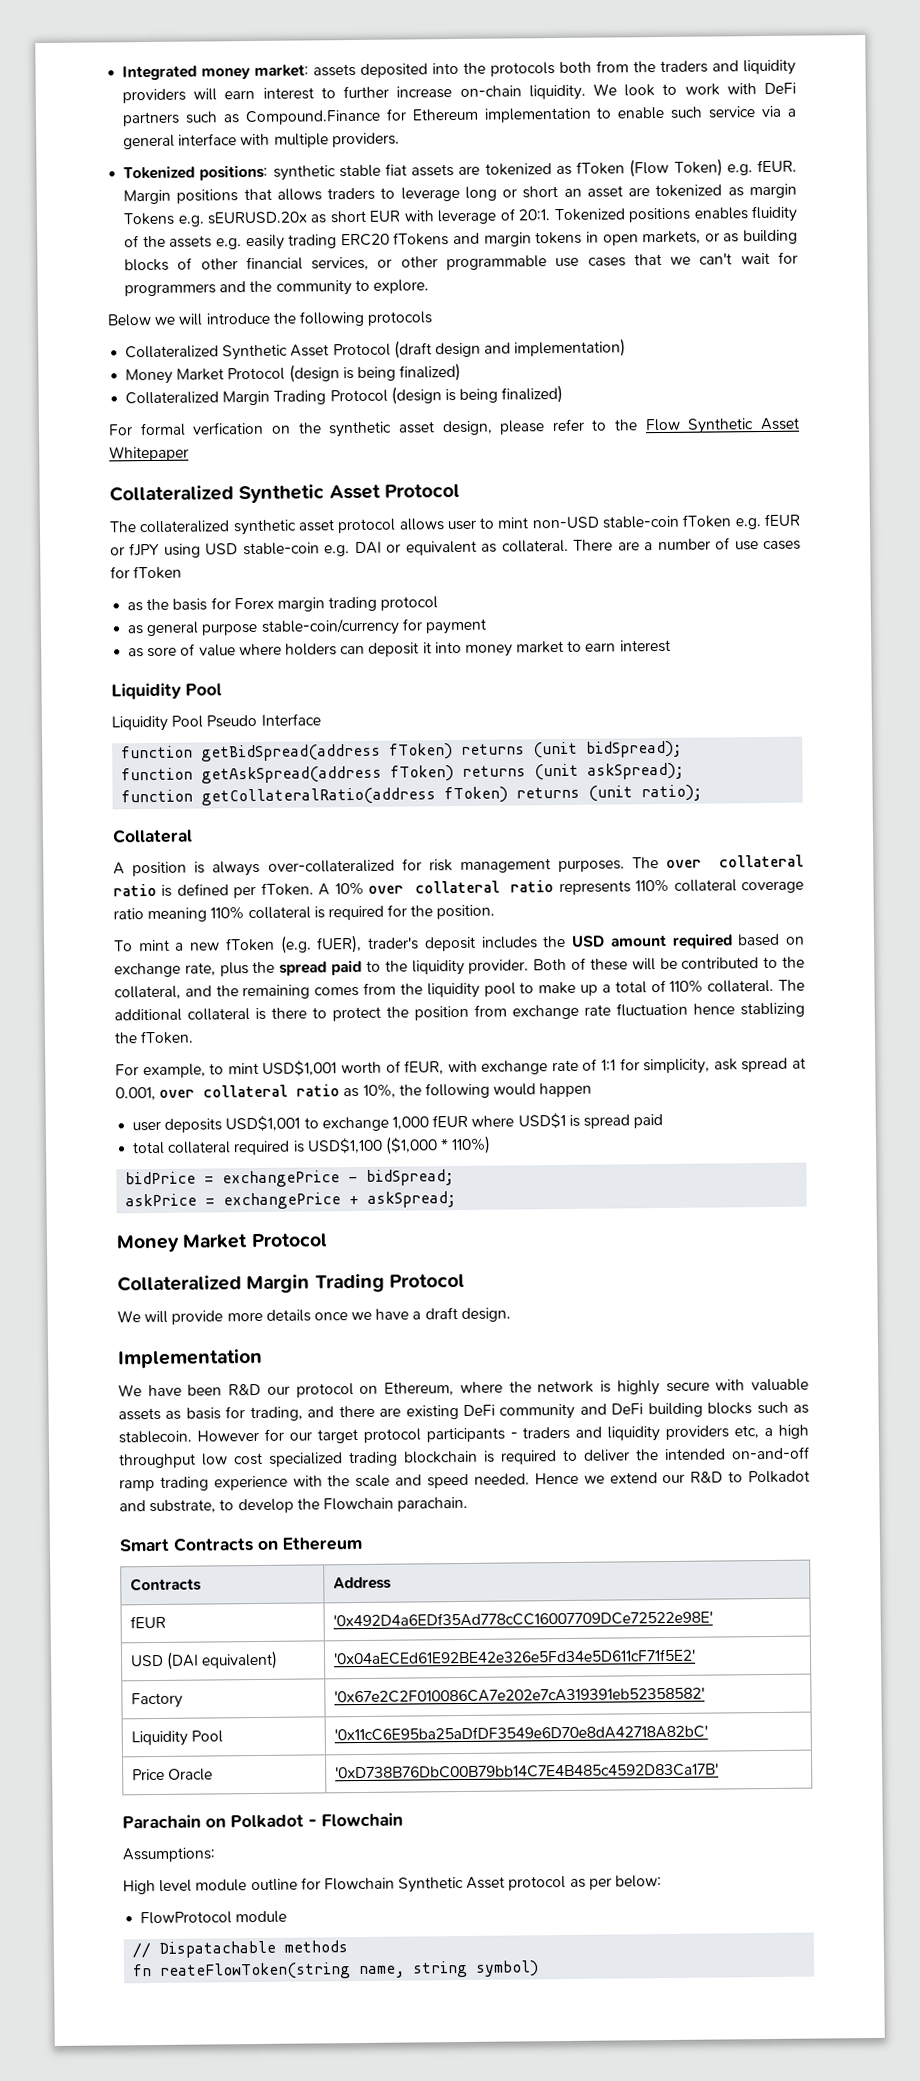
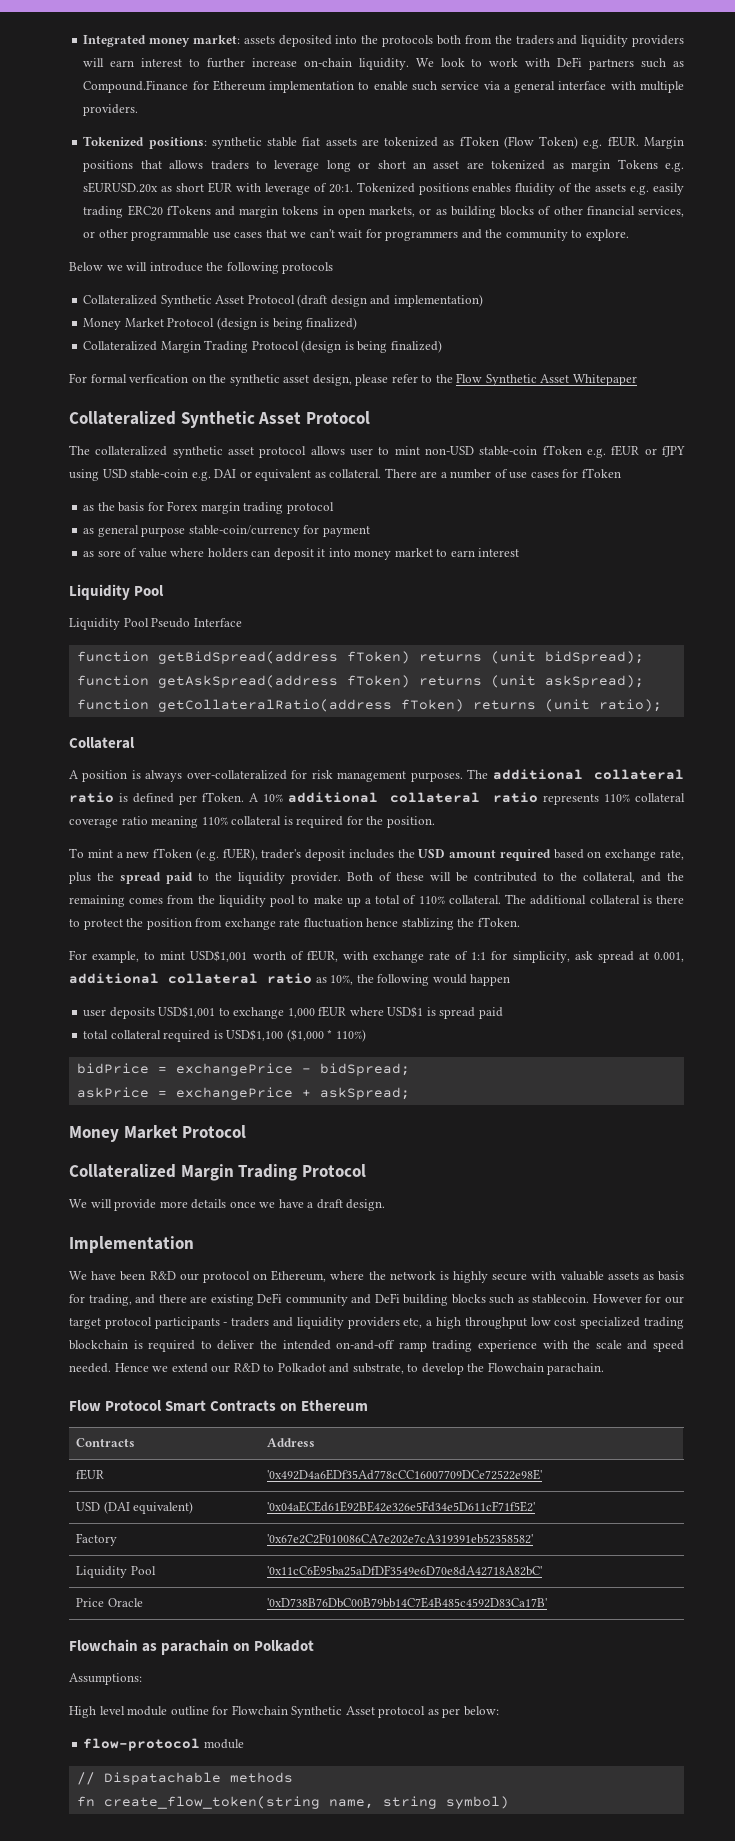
- The over collateral ratio is defined per fToken.
+ The additional collateral ratio is defined per fToken.
- A 10% over collateral ratio represents 110% collateral coverage ratio meaning 110% collateral is required for the position.
+ A 10% additional collateral ratio represents 110% collateral coverage ratio meaning 110% collateral is required for the position.
- For example, to mint USD$1,001 worth of fEUR, with exchange rate of 1:1 for simplicity, ask spread at 0.001, over collateral ratio as 10%, the following would happen
+ For example, to mint USD$1,001 worth of fEUR, with exchange rate of 1:1 for simplicity, ask spread at 0.001, additional collateral ratio as 10%, the following would happen
- Smart Contracts on Ethereum
+ Flow Protocol Smart Contracts on Ethereum
- Parachain on Polkadot - Flowchain
+ Flowchain as parachain on Polkadot
- FlowProtocol module
+ flow-protocol module
- fn reateFlowToken(string name, string symbol)
+ fn create_flow_token(string name, string symbol)

